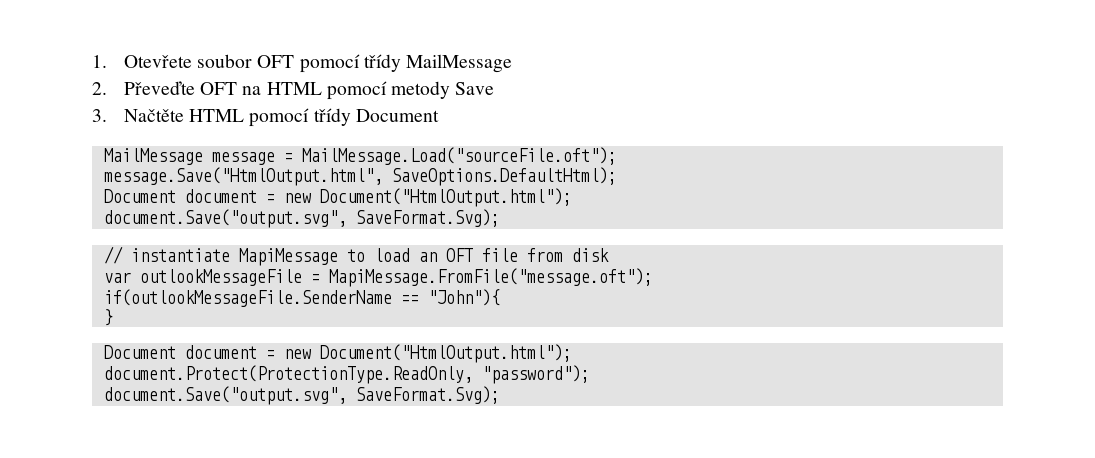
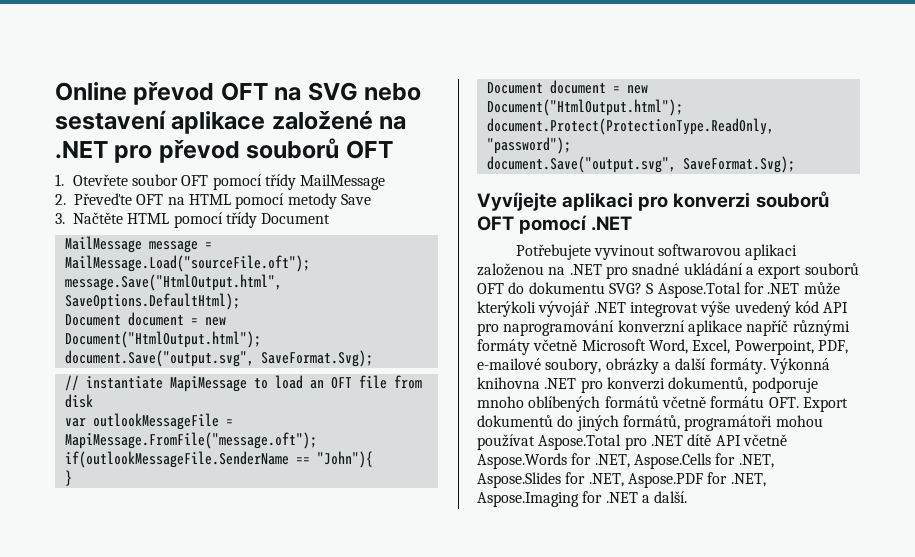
+ Online převod OFT na SVG nebo sestavení aplikace založené na .NET pro převod souborů OFT
+ Vyvíjejte aplikaci pro konverzi souborů OFT pomocí .NET
+ Potřebujete vyvinout softwarovou aplikaci založenou na .NET pro snadné ukládání a export souborů OFT do dokumentu SVG? S Aspose.Total for .NET může kterýkoli vývojář .NET integrovat výše uvedený kód API pro naprogramování konverzní aplikace napříč různými formáty včetně Microsoft Word, Excel, Powerpoint, PDF, e-mailové soubory, obrázky a další formáty. Výkonná knihovna .NET pro konverzi dokumentů, podporuje mnoho oblíbených formátů včetně formátu OFT. Export dokumentů do jiných formátů, programátoři mohou používat Aspose.Total pro .NET dítě API včetně Aspose.Words for .NET, Aspose.Cells for .NET, Aspose.Slides for .NET, Aspose.PDF for .NET, Aspose.Imaging for .NET a další.

